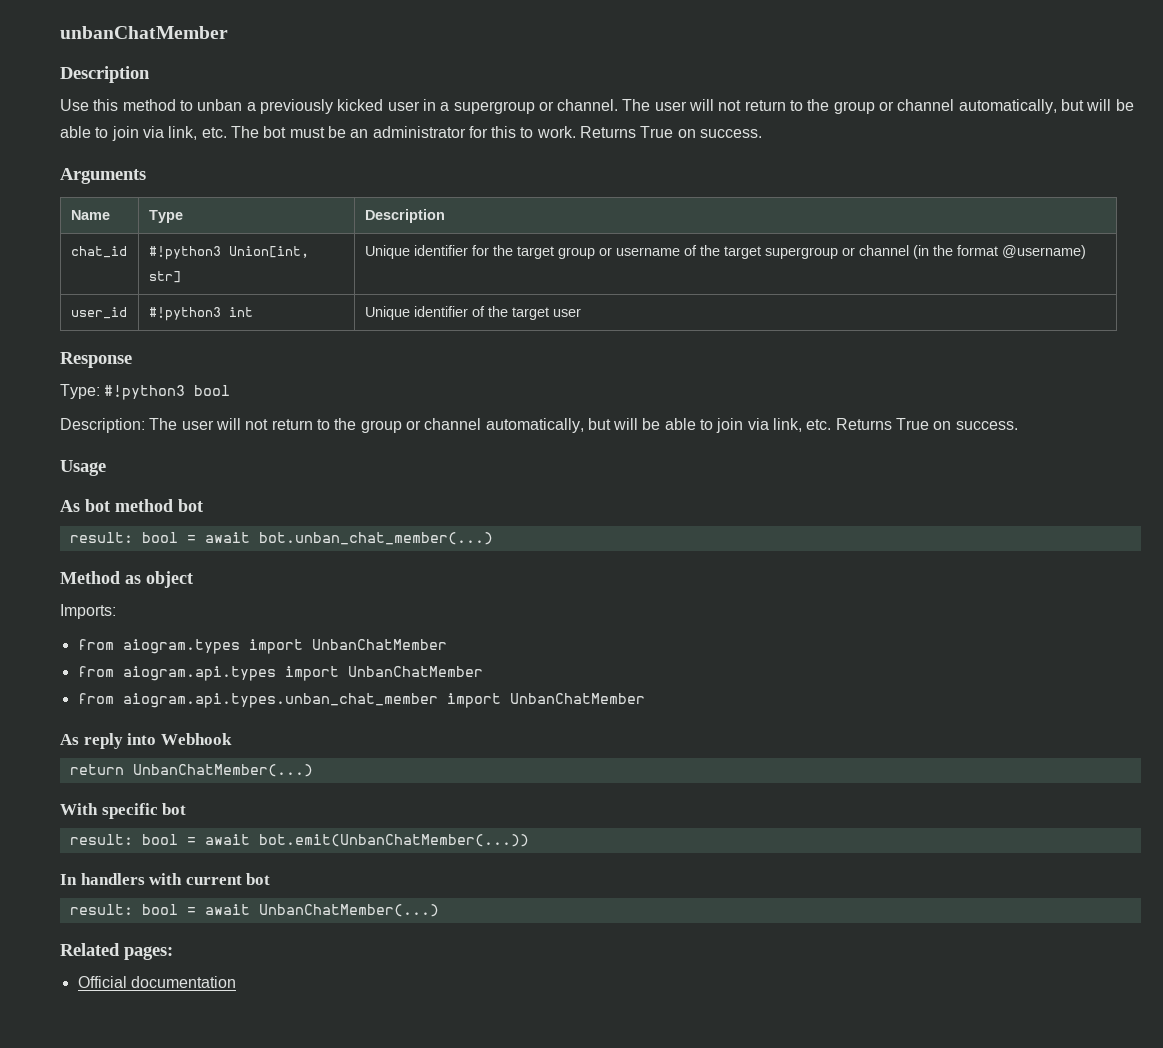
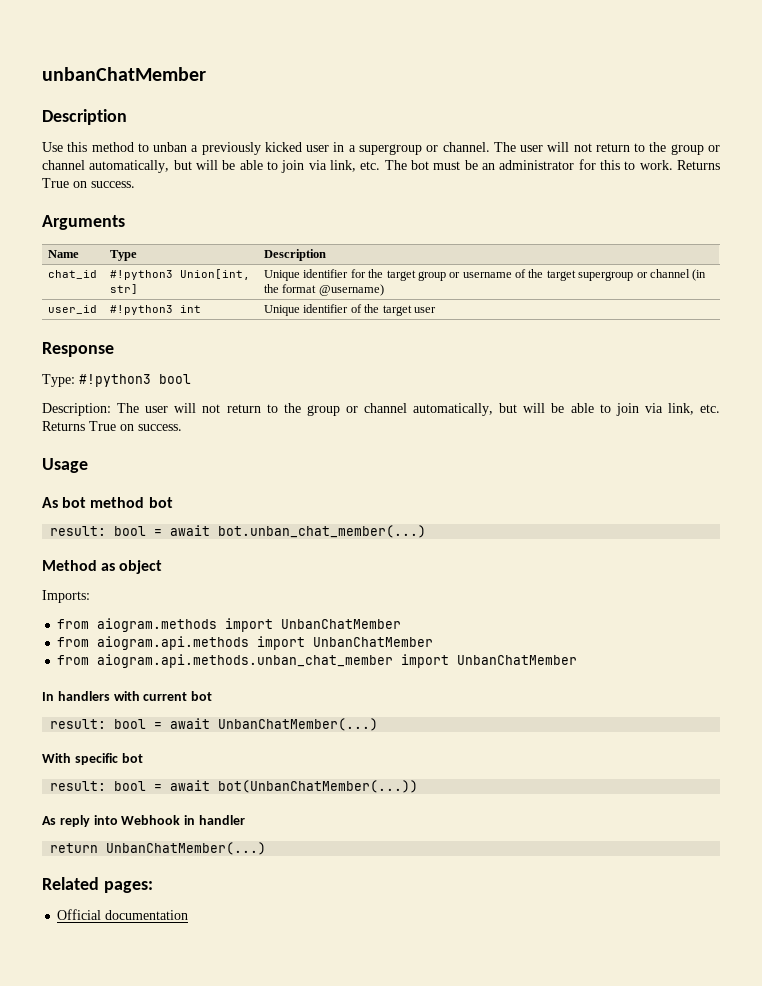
- from aiogram.types import UnbanChatMember
- from aiogram.api.types import UnbanChatMember
- from aiogram.api.types.unban_chat_member import UnbanChatMember
- As reply into Webhook
- return UnbanChatMember(...)
- With specific bot
- result: bool = await bot.emit(UnbanChatMember(...))
+ from aiogram.methods import UnbanChatMember
+ from aiogram.api.methods import UnbanChatMember
+ from aiogram.api.methods.unban_chat_member import UnbanChatMember
+ With specific bot
+ result: bool = await bot(UnbanChatMember(...))
+ As reply into Webhook in handler
+ return UnbanChatMember(...)

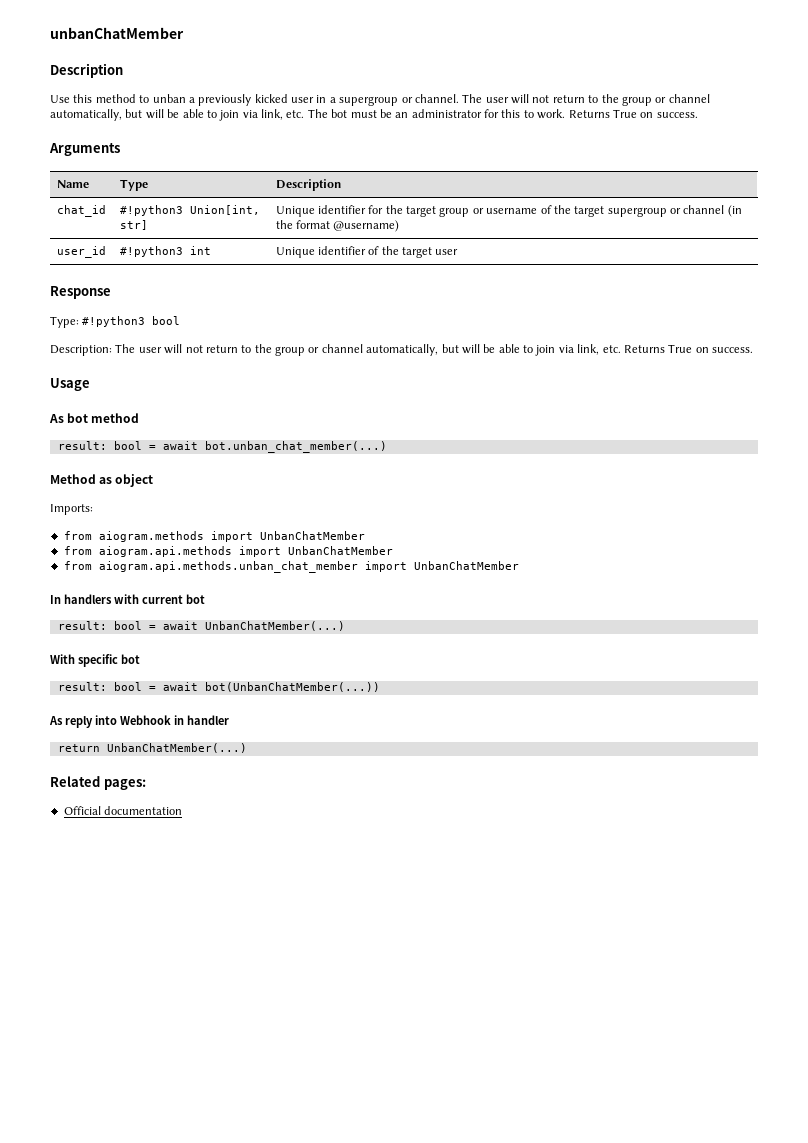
- As bot method bot
+ As bot method

